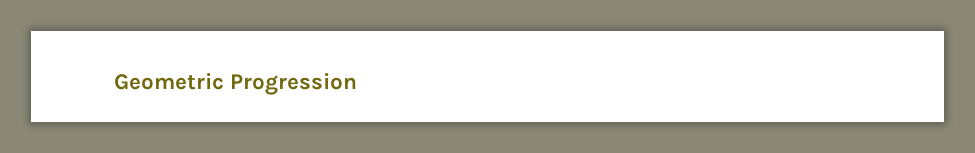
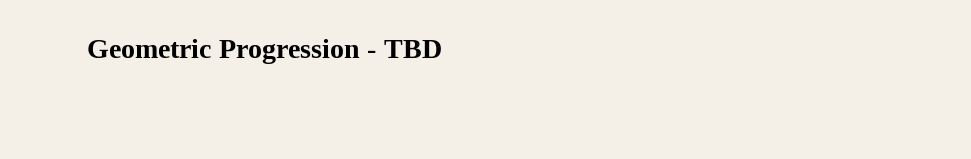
- Geometric Progression
+ Geometric Progression - TBD

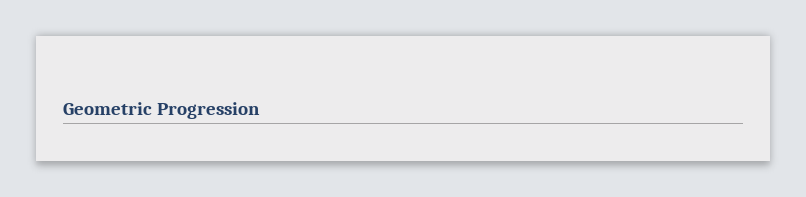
- Geometric Progression - TBD
+ Geometric Progression

